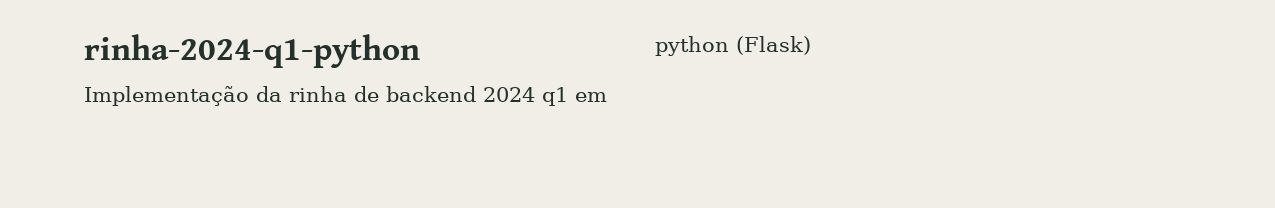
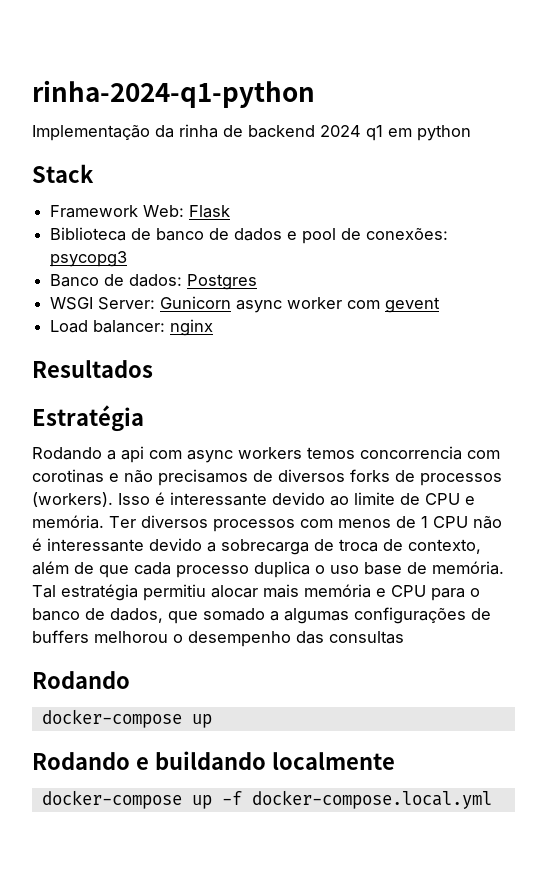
- Implementação da rinha de backend 2024 q1 em python (Flask)
+ Implementação da rinha de backend 2024 q1 em python
+ Stack
+ Framework Web: Flask
+ Biblioteca de banco de dados e pool de conexões: psycopg3
+ Banco de dados: Postgres
+ WSGI Server: Gunicorn async worker com gevent
+ Load balancer: nginx
+ Resultados
+ Estratégia
+ Rodando a api com async workers temos concorrencia com corotinas e não precisamos de diversos forks de processos (workers). Isso é interessante devido ao limite de CPU e memória. Ter diversos processos com menos de 1 CPU não é interessante devido a sobrecarga de troca de contexto, além de que cada processo duplica o uso base de memória. Tal estratégia permitiu alocar mais memória e CPU para o banco de dados, que somado a algumas configurações de buffers melhorou o desempenho das consultas
+ Rodando
+ docker-compose up
+ Rodando e buildando localmente
+ docker-compose up -f docker-compose.local.yml

